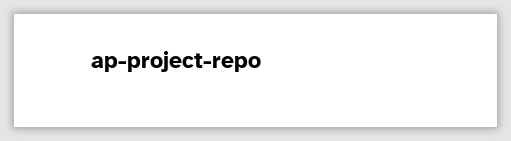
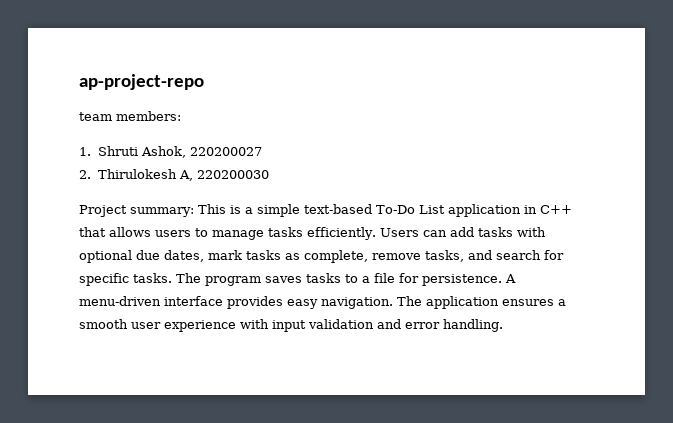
+ team members:
+ 1. Shruti Ashok, 220200027
+ 2. Thirulokesh A, 220200030
+ Project summary: This is a simple text-based To-Do List application in C++ that allows users to manage tasks efficiently. Users can add tasks with optional due dates, mark tasks as complete, remove tasks, and search for specific tasks. The program saves tasks to a file for persistence. A menu-driven interface provides easy navigation. The application ensures a smooth user experience with input validation and error handling.

